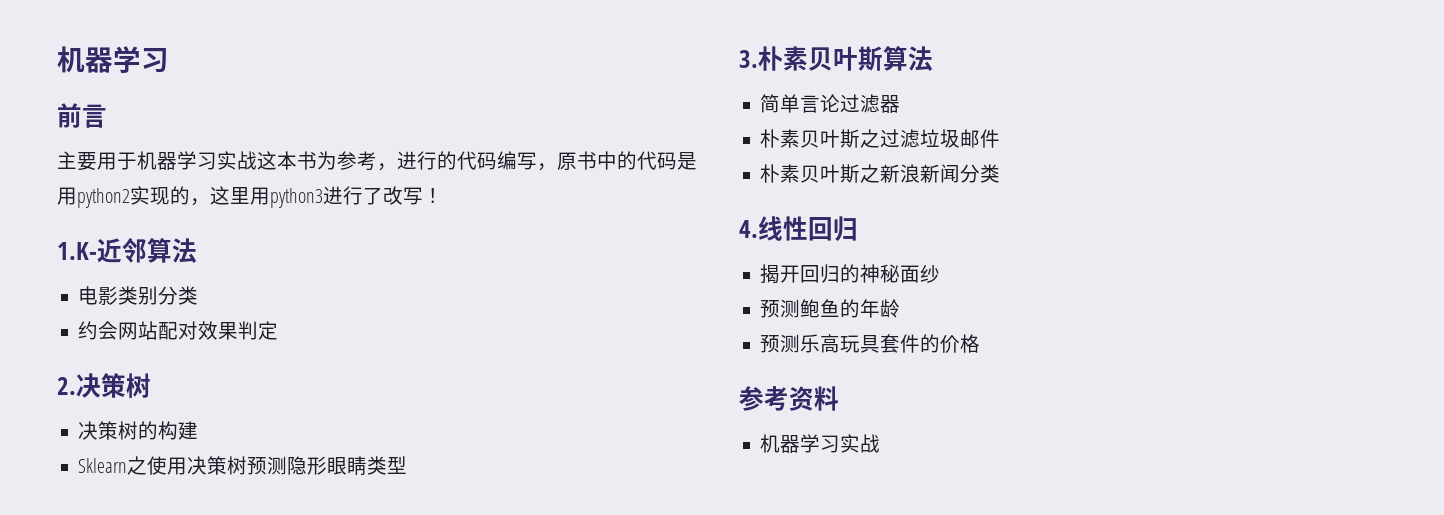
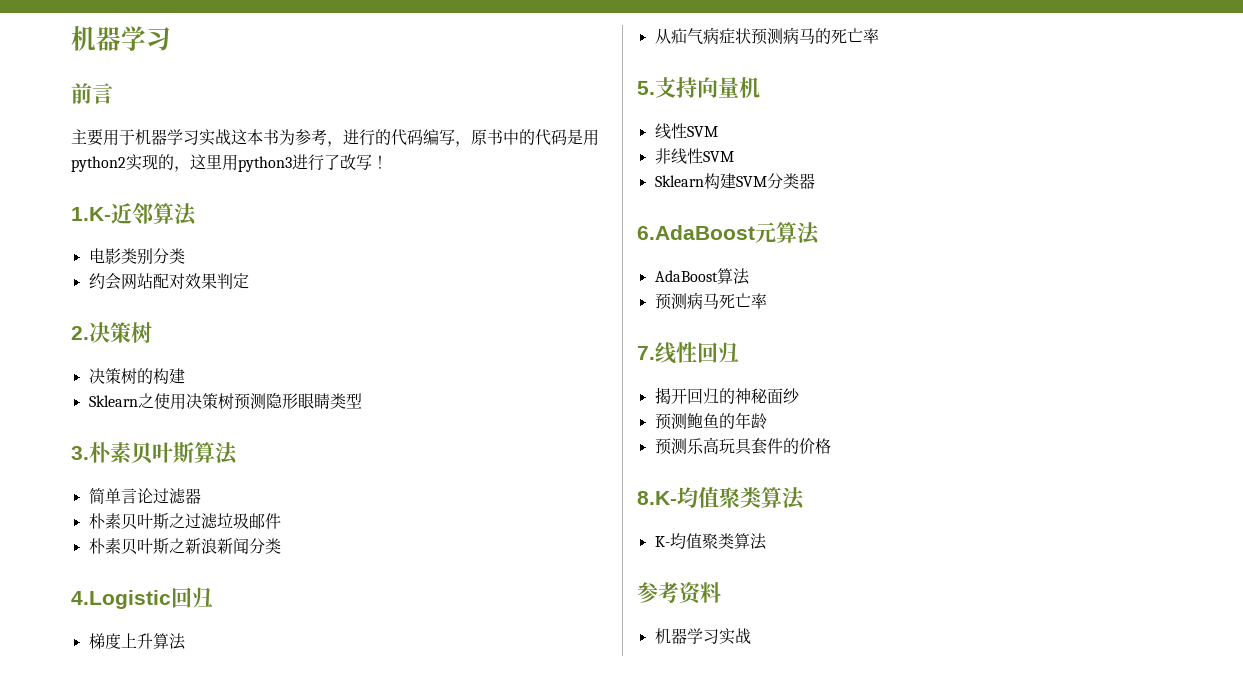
- 4.线性回归
+ 4.Logistic回归
+ 梯度上升算法
+ 从疝气病症状预测病马的死亡率
+ 5.支持向量机
+ 线性SVM
+ 非线性SVM
+ Sklearn构建SVM分类器
+ 6.AdaBoost元算法
+ AdaBoost算法
+ 预测病马死亡率
+ 7.线性回归
+ 8.K-均值聚类算法
+ K-均值聚类算法

